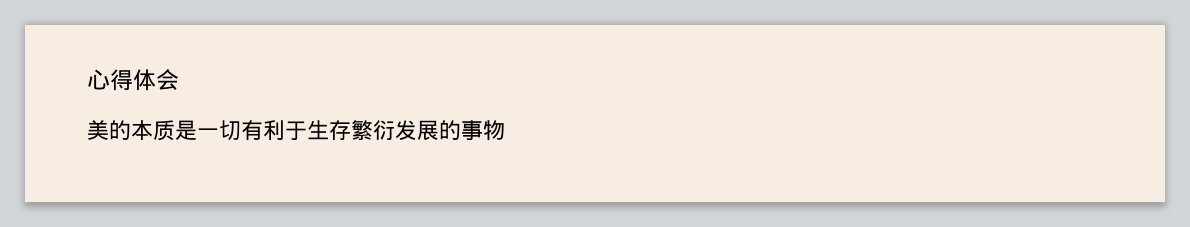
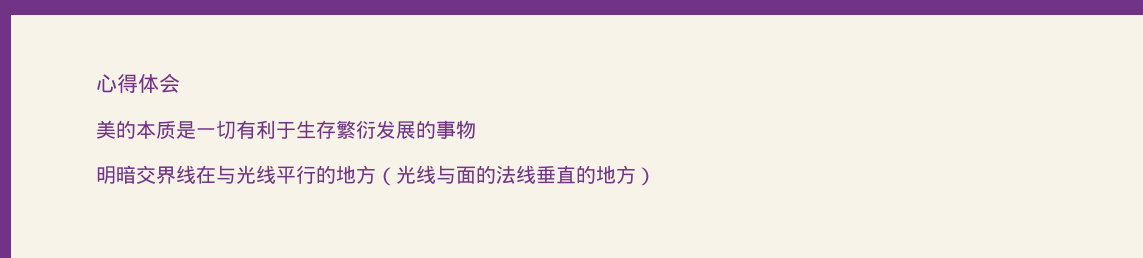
+ 明暗交界线在与光线平行的地方（光线与面的法线垂直的地方）

